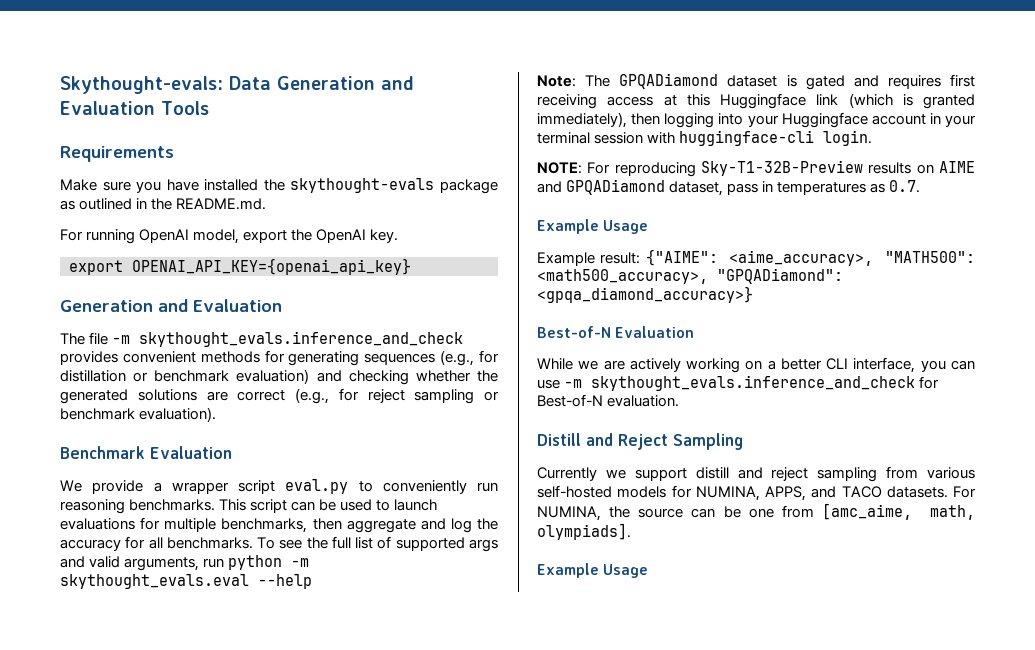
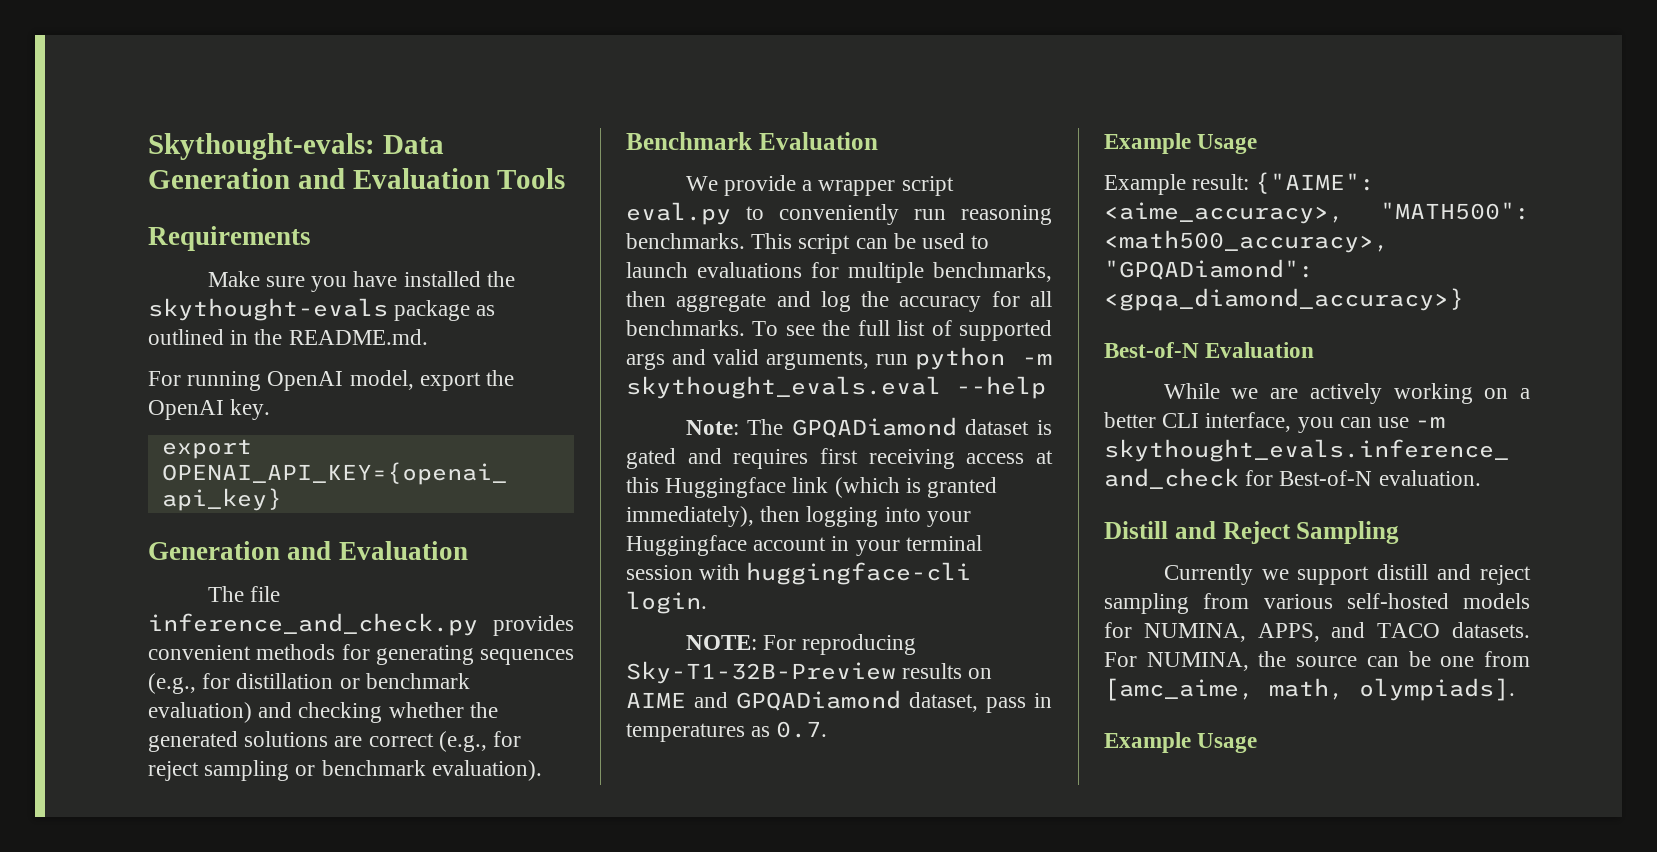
- The file -m skythought_evals.inference_and_check provides convenient methods for generating sequences (e.g., for distillation or benchmark evaluation) and checking whether the generated solutions are correct (e.g., for reject sampling or benchmark evaluation).
+ The file inference_and_check.py provides convenient methods for generating sequences (e.g., for distillation or benchmark evaluation) and checking whether the generated solutions are correct (e.g., for reject sampling or benchmark evaluation).

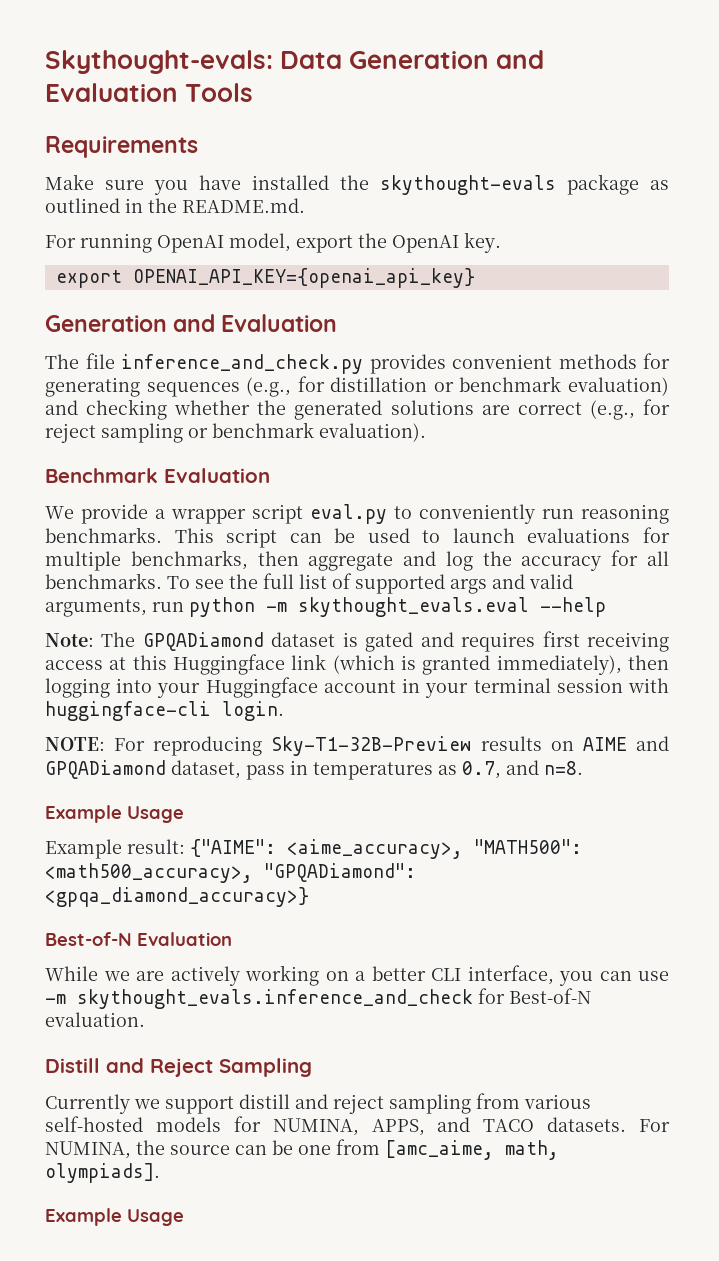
- NOTE: For reproducing Sky-T1-32B-Preview results on AIME and GPQADiamond dataset, pass in temperatures as 0.7.
+ NOTE: For reproducing Sky-T1-32B-Preview results on AIME and GPQADiamond dataset, pass in temperatures as 0.7, and n=8.

